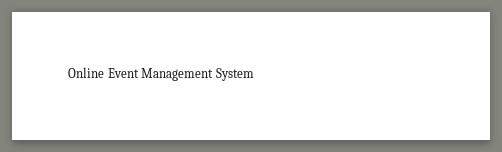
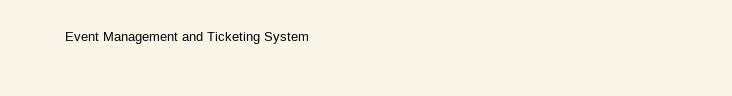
- Online Event Management System
+ Event Management and Ticketing System

